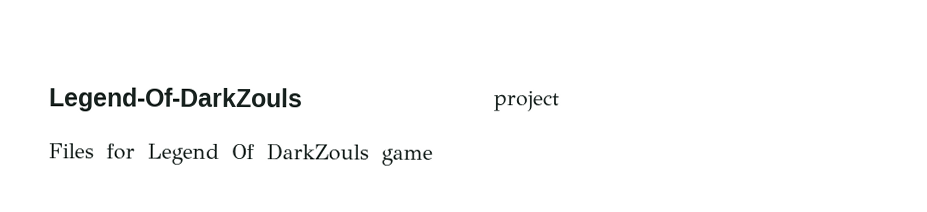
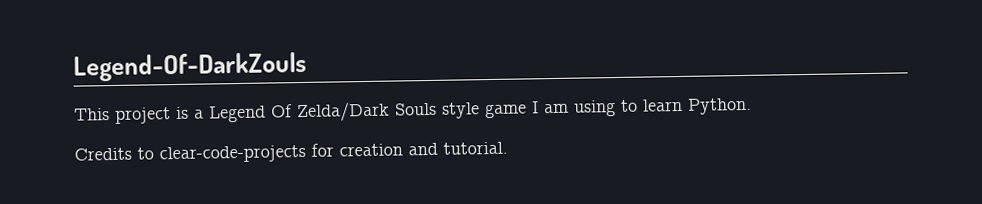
- Files for Legend Of DarkZouls game project
+ This project is a Legend Of Zelda/Dark Souls style game I am using to learn Python.
+ Credits to clear-code-projects for creation and tutorial.

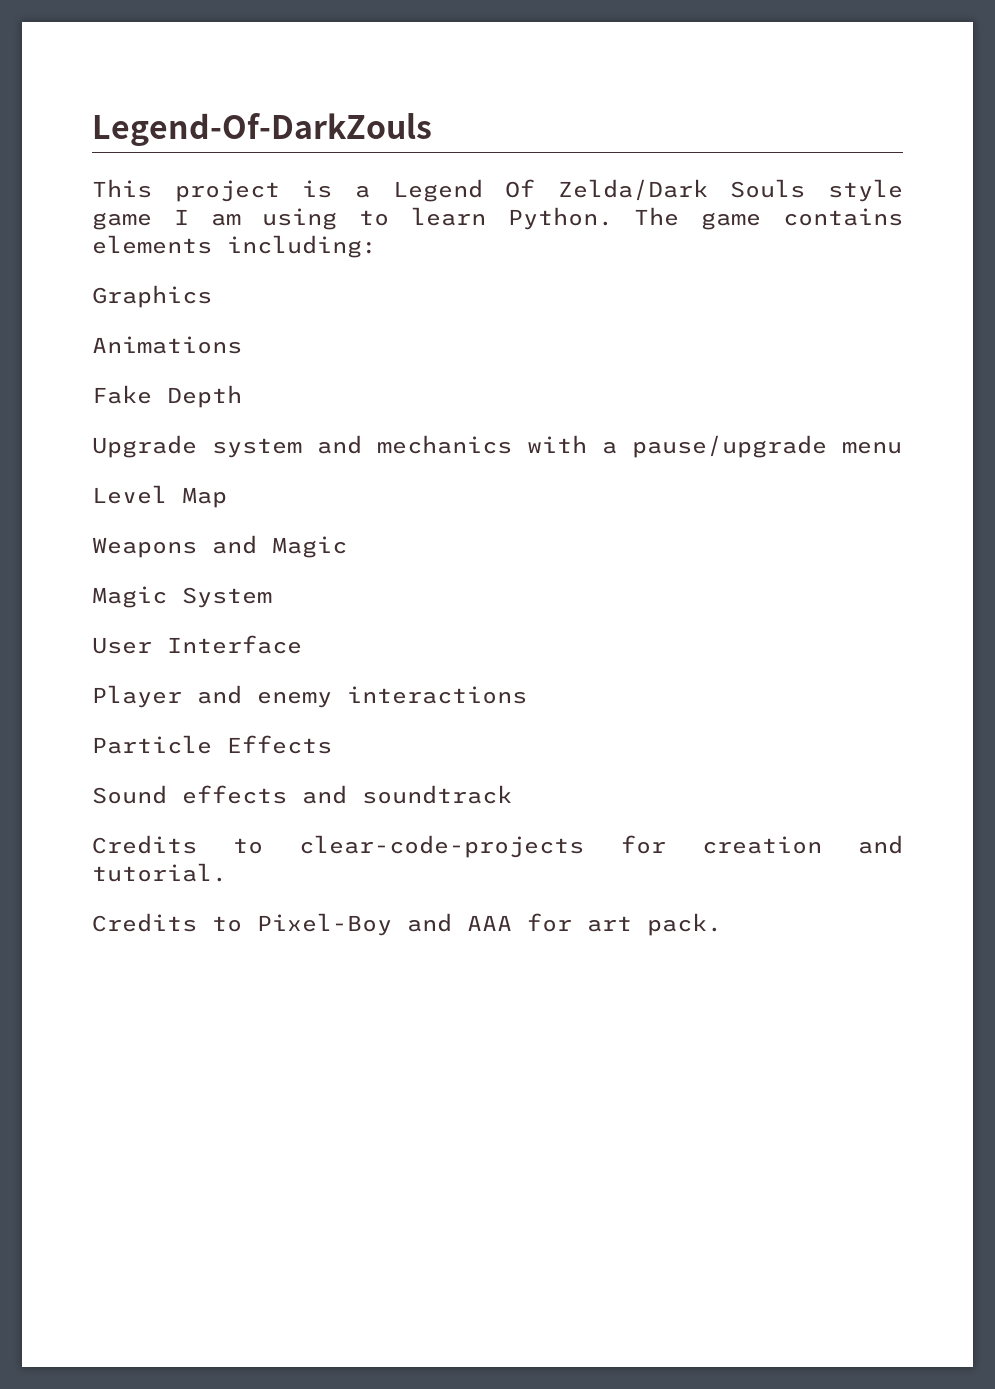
+ The game contains elements including:
+ Graphics
+ Animations
+ Fake Depth
+ Upgrade system and mechanics with a pause/upgrade menu
+ Level Map
+ Weapons and Magic
+ Magic System
+ User Interface
+ Player and enemy interactions
+ Particle Effects
+ Sound effects and soundtrack
+ Credits to Pixel-Boy and AAA for art pack.

